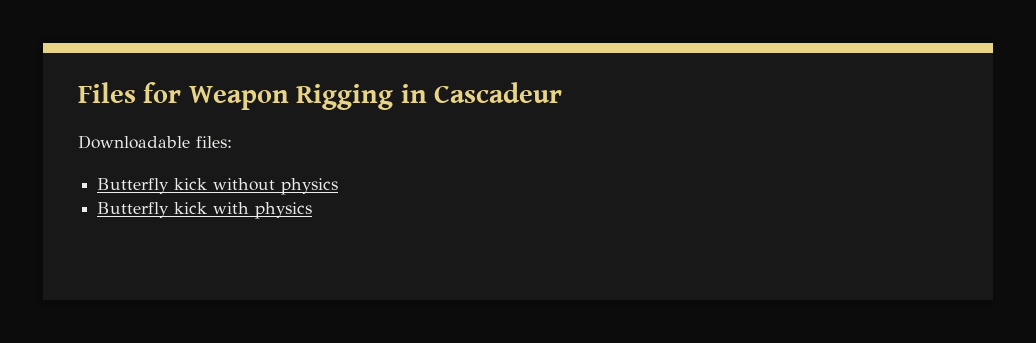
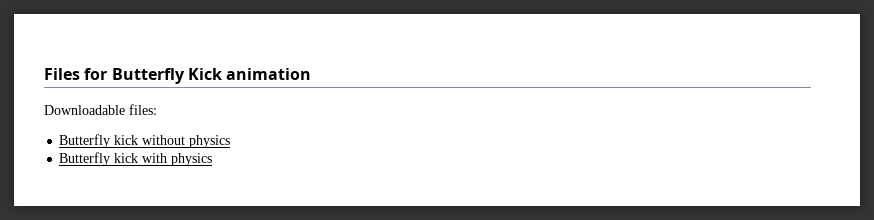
- Files for Weapon Rigging in Cascadeur
+ Files for Butterfly Kick animation

